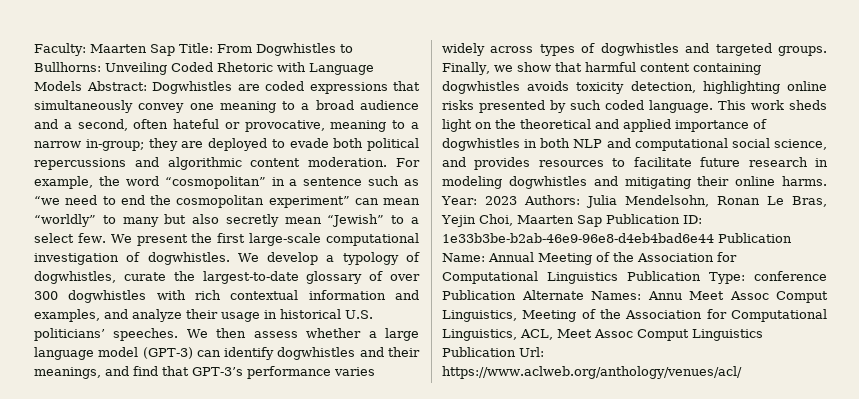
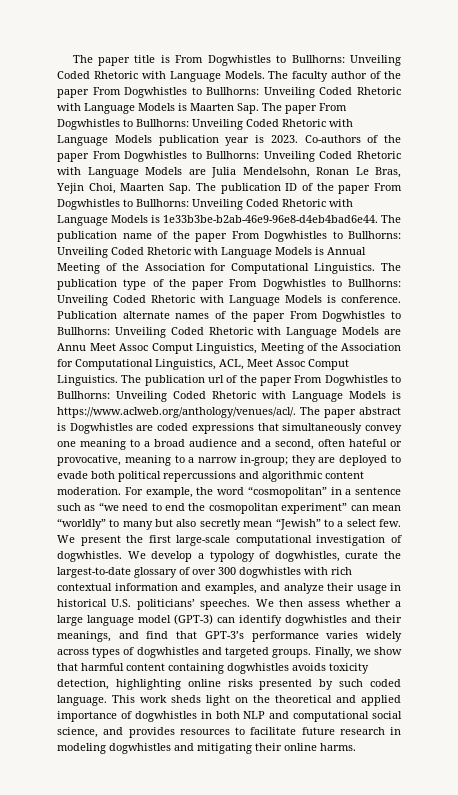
- Faculty: Maarten Sap Title: From Dogwhistles to Bullhorns: Unveiling Coded Rhetoric with Language Models Abstract: Dogwhistles are coded expressions that simultaneously convey one meaning to a broad audience and a second, often hateful or provocative, meaning to a narrow in-group; they are deployed to evade both political repercussions and algorithmic content moderation.
+ The paper title is From Dogwhistles to Bullhorns: Unveiling Coded Rhetoric with Language Models. The faculty author of the paper From Dogwhistles to Bullhorns: Unveiling Coded Rhetoric with Language Models is Maarten Sap. The paper From Dogwhistles to Bullhorns: Unveiling Coded Rhetoric with Language Models publication year is 2023. Co-authors of the paper From Dogwhistles to Bullhorns: Unveiling Coded Rhetoric with Language Models are Julia Mendelsohn, Ronan Le Bras, Yejin Choi, Maarten Sap. The publication ID of the paper From Dogwhistles to Bullhorns: Unveiling Coded Rhetoric with Language Models is 1e33b3be-b2ab-46e9-96e8-d4eb4bad6e44. The publication name of the paper From Dogwhistles to Bullhorns: Unveiling Coded Rhetoric with Language Models is Annual Meeting of the Association for Computational Linguistics. The publication type of the paper From Dogwhistles to Bullhorns: Unveiling Coded Rhetoric with Language Models is conference. Publication alternate names of the paper From Dogwhistles to Bullhorns: Unveiling Coded Rhetoric with Language Models are Annu Meet Assoc Comput Linguistics, Meeting of the Association for Computational Linguistics, ACL, Meet Assoc Comput Linguistics. The publication url of the paper From Dogwhistles to Bullhorns: Unveiling Coded Rhetoric with Language Models is https://www.aclweb.org/anthology/venues/acl/. The paper abstract is Dogwhistles are coded expressions that simultaneously convey one meaning to a broad audience and a second, often hateful or provocative, meaning to a narrow in-group; they are deployed to evade both political repercussions and algorithmic content moderation.
- Year: 2023 Authors: Julia Mendelsohn, Ronan Le Bras, Yejin Choi, Maarten Sap Publication ID: 1e33b3be-b2ab-46e9-96e8-d4eb4bad6e44 Publication Name: Annual Meeting of the Association for Computational Linguistics Publication Type: conference Publication Alternate Names: Annu Meet Assoc Comput Linguistics, Meeting of the Association for Computational Linguistics, ACL, Meet Assoc Comput Linguistics Publication Url: https://www.aclweb.org/anthology/venues/acl/

